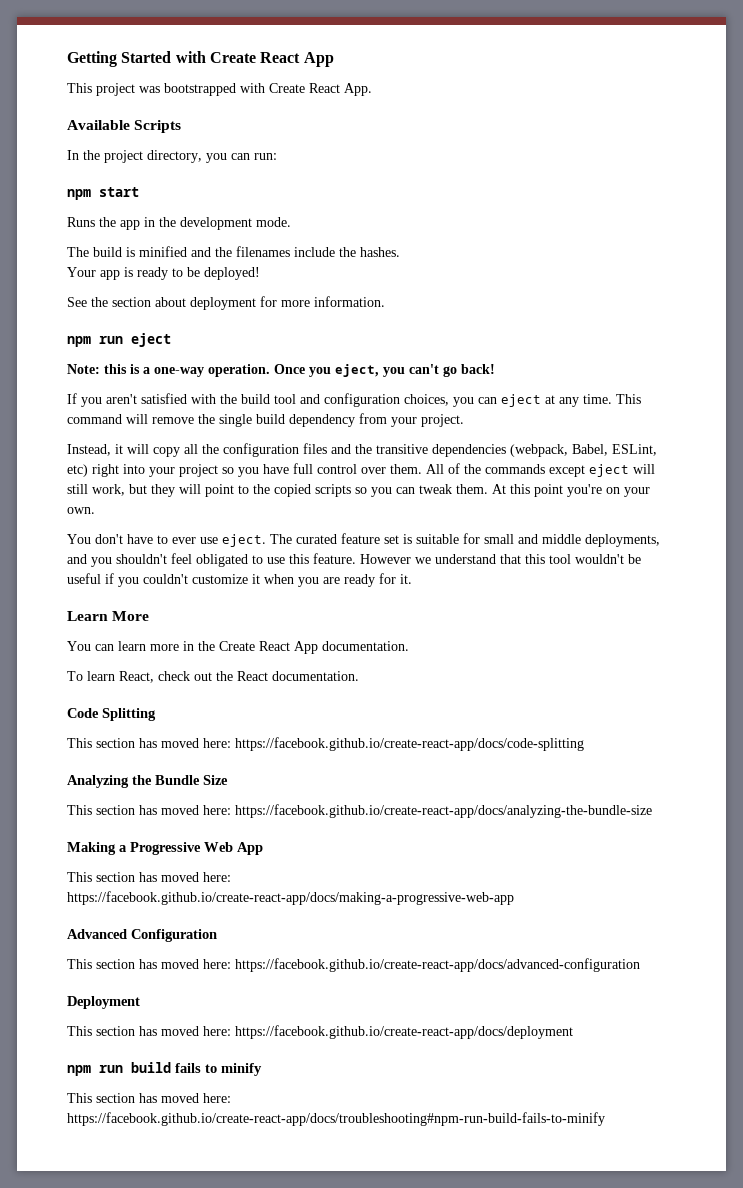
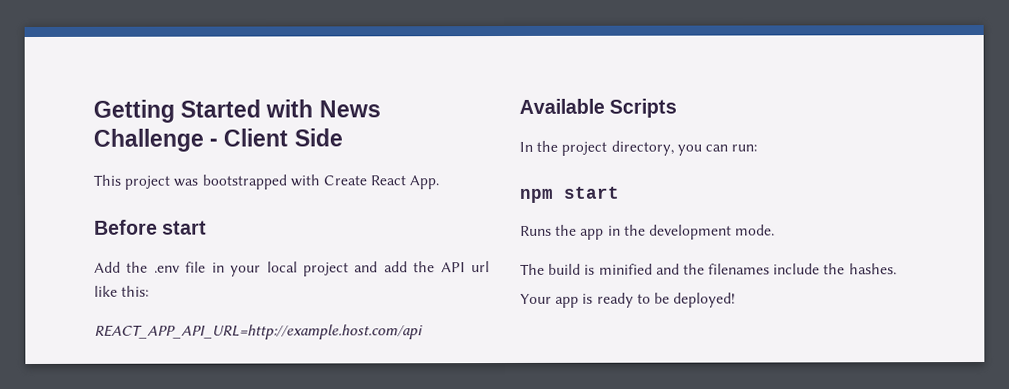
- Getting Started with Create React App
+ Getting Started with News Challenge - Client Side
+ Before start
+ Add the .env file in your local project and add the API url like this:
+ REACT_APP_API_URL=http://example.host.com/api
- See the section about deployment for more information.
- npm run eject
- Note: this is a one-way operation. Once you eject, you can't go back!
- If you aren't satisfied with the build tool and configuration choices, you can eject at any time. This command will remove the single build dependency from your project.
- Instead, it will copy all the configuration files and the transitive dependencies (webpack, Babel, ESLint, etc) right into your project so you have full control over them. All of the commands except eject will still work, but they will point to the copied scripts so you can tweak them. At this point you're on your own.
- You don't have to ever use eject. The curated feature set is suitable for small and middle deployments, and you shouldn't feel obligated to use this feature. However we understand that this tool wouldn't be useful if you couldn't customize it when you are ready for it.
- Learn More
- You can learn more in the Create React App documentation.
- To learn React, check out the React documentation.
- Code Splitting
- This section has moved here: https://facebook.github.io/create-react-app/docs/code-splitting
- Analyzing the Bundle Size
- This section has moved here: https://facebook.github.io/create-react-app/docs/analyzing-the-bundle-size
- Making a Progressive Web App
- This section has moved here: https://facebook.github.io/create-react-app/docs/making-a-progressive-web-app
- Advanced Configuration
- This section has moved here: https://facebook.github.io/create-react-app/docs/advanced-configuration
- Deployment
- This section has moved here: https://facebook.github.io/create-react-app/docs/deployment
- npm run build fails to minify
- This section has moved here: https://facebook.github.io/create-react-app/docs/troubleshooting#npm-run-build-fails-to-minify

